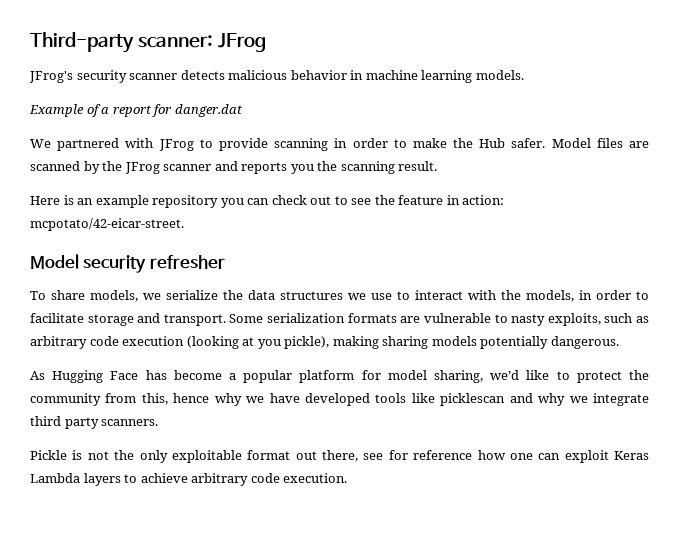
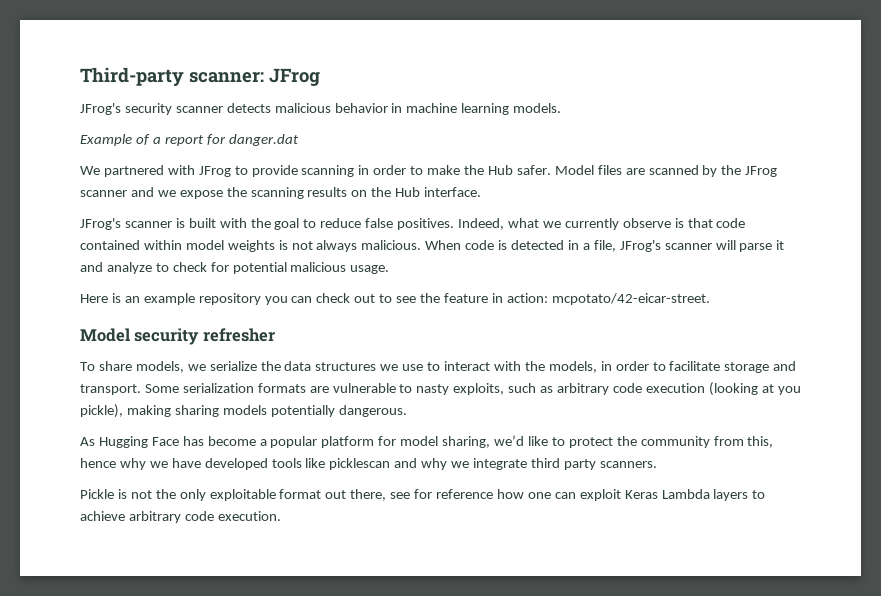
- Model files are scanned by the JFrog scanner and reports you the scanning result.
+ Model files are scanned by the JFrog scanner and we expose the scanning results on the Hub interface.
+ JFrog's scanner is built with the goal to reduce false positives. Indeed, what we currently observe is that code contained within model weights is not always malicious. When code is detected in a file, JFrog's scanner will parse it and analyze to check for potential malicious usage.

